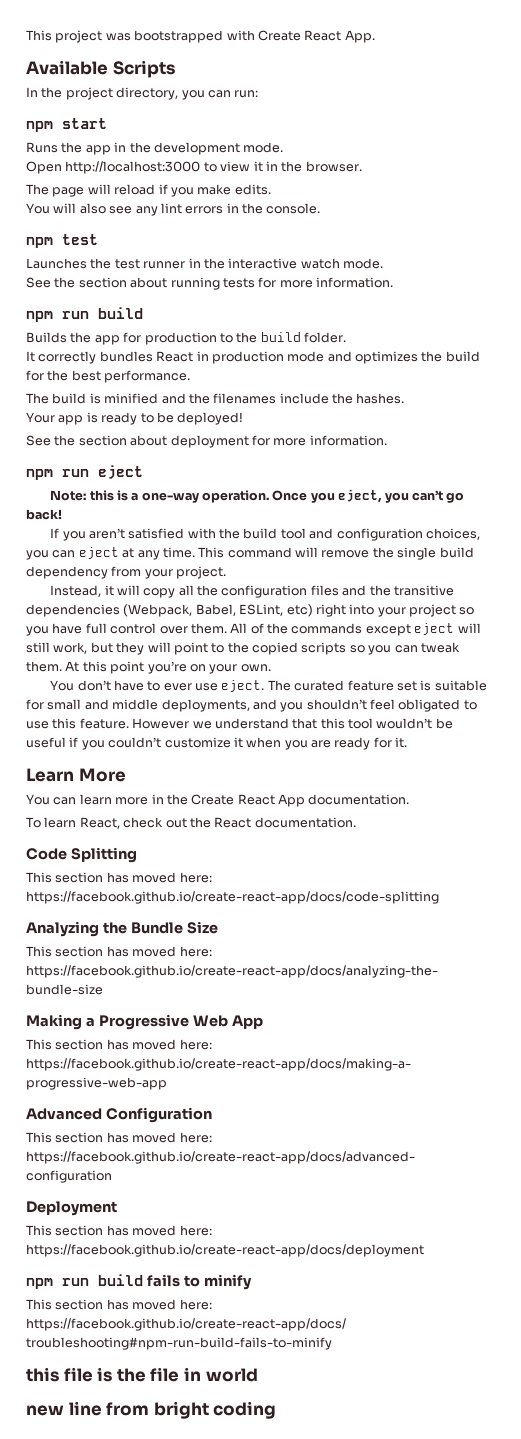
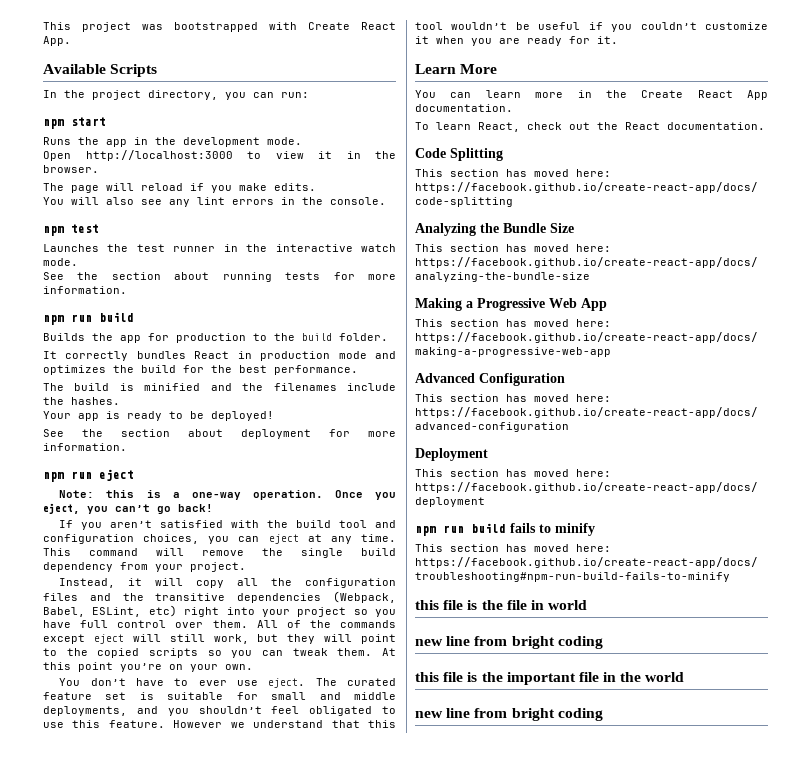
+ this file is the important file in the world
+ new line from bright coding

